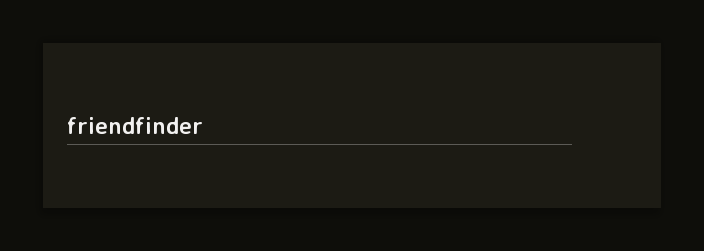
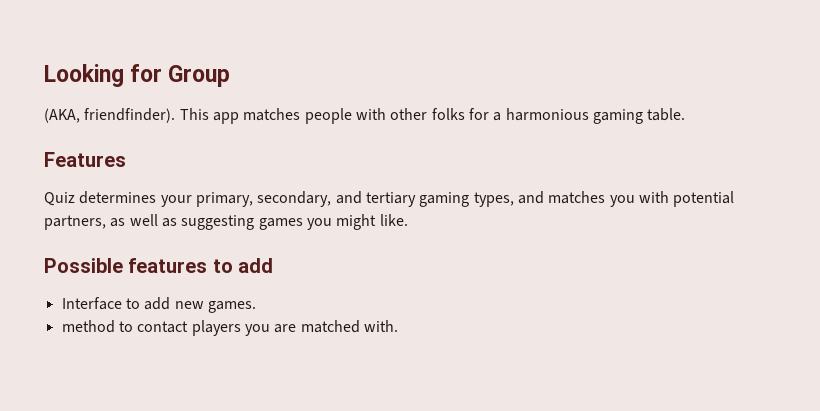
- friendfinder
+ Looking for Group
+ (AKA, friendfinder). This app matches people with other folks for a harmonious gaming table.
+ Features
+ Quiz determines your primary, secondary, and tertiary gaming types, and matches you with potential partners, as well as suggesting games you might like.
+ Possible features to add
+ Interface to add new games.
+ method to contact players you are matched with.

